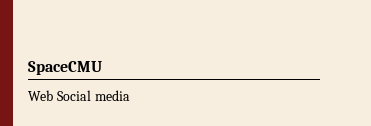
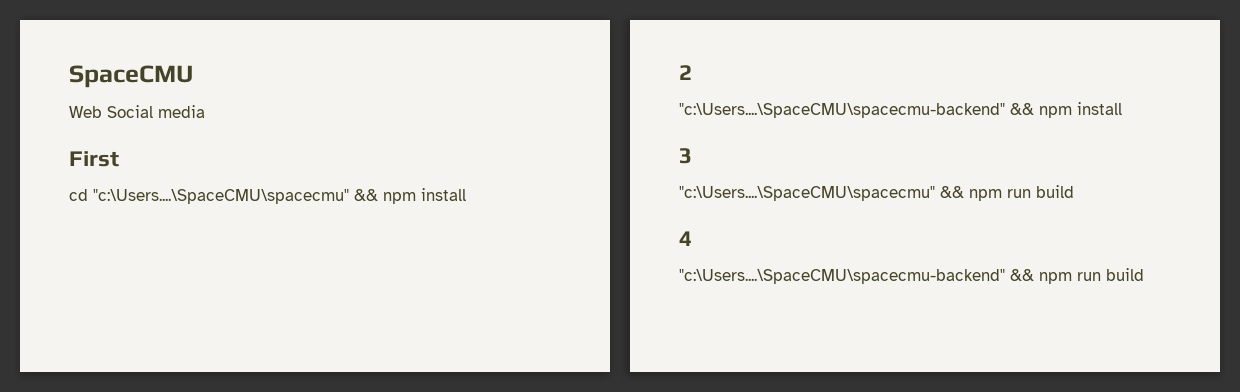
+ First
+ cd "c:\Users....\SpaceCMU\spacecmu" && npm install
+ 2
+ "c:\Users....\SpaceCMU\spacecmu-backend" && npm install
+ 3
+ "c:\Users....\SpaceCMU\spacecmu" && npm run build
+ 4
+ "c:\Users....\SpaceCMU\spacecmu-backend" && npm run build

